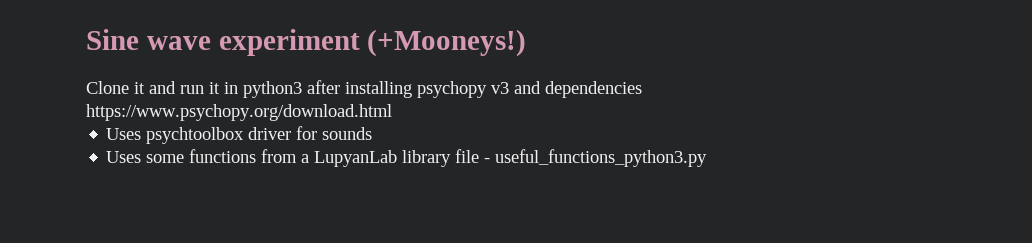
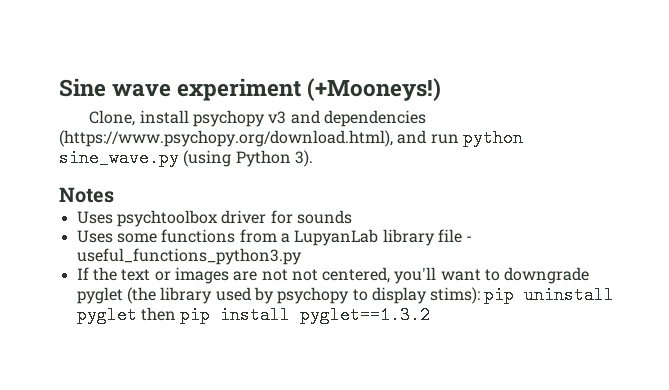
- Clone it and run it in python3 after installing psychopy v3 and dependencies https://www.psychopy.org/download.html
+ Clone, install psychopy v3 and dependencies (https://www.psychopy.org/download.html), and run python sine_wave.py (using Python 3).
+ Notes
+ If the text or images are not not centered, you'll want to downgrade pyglet (the library used by psychopy to display stims): pip uninstall pyglet then pip install pyglet==1.3.2

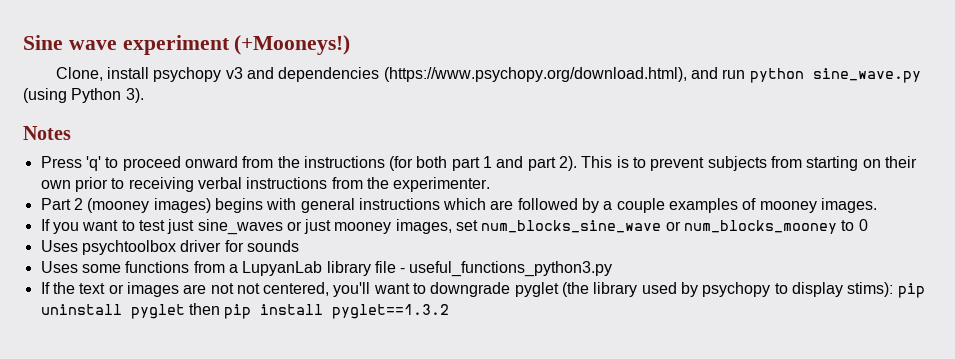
+ Press 'q' to proceed onward from the instructions (for both part 1 and part 2). This is to prevent subjects from starting on their own prior to receiving verbal instructions from the experimenter.
+ Part 2 (mooney images) begins with general instructions which are followed by a couple examples of mooney images.
+ If you want to test just sine_waves or just mooney images, set num_blocks_sine_wave or num_blocks_mooney to 0

